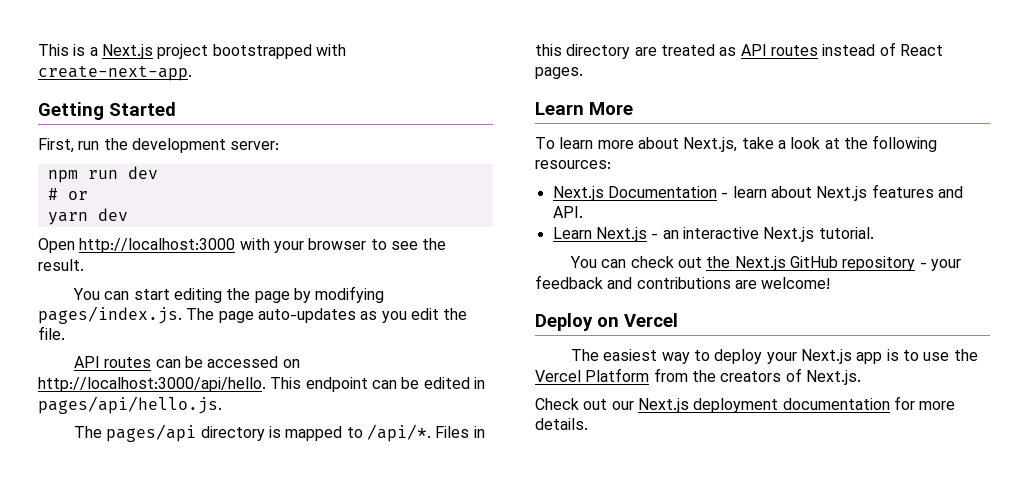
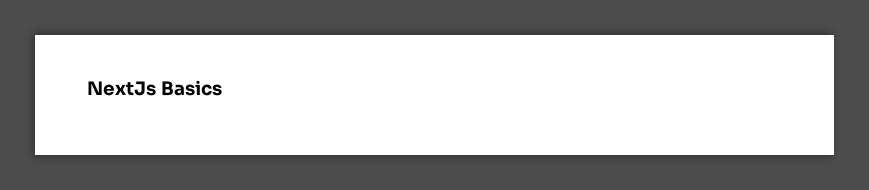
- This is a Next.js project bootstrapped with create-next-app.
- Getting Started
- First, run the development server:
- npm run dev
- # or
- yarn dev
- Open http://localhost:3000 with your browser to see the result.
- You can start editing the page by modifying pages/index.js. The page auto-updates as you edit the file.
- API routes can be accessed on http://localhost:3000/api/hello. This endpoint can be edited in pages/api/hello.js.
- The pages/api directory is mapped to /api/*. Files in this directory are treated as API routes instead of React pages.
- Learn More
- To learn more about Next.js, take a look at the following resources:
- Next.js Documentation - learn about Next.js features and API.
- Learn Next.js - an interactive Next.js tutorial.
- You can check out the Next.js GitHub repository - your feedback and contributions are welcome!
- Deploy on Vercel
- The easiest way to deploy your Next.js app is to use the Vercel Platform from the creators of Next.js.
- Check out our Next.js deployment documentation for more details.
+ NextJs Basics

